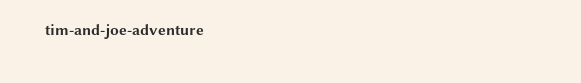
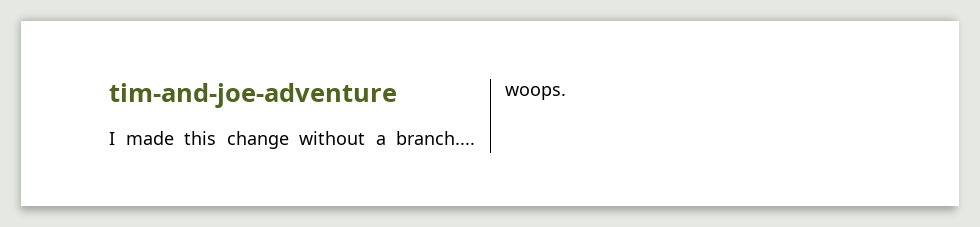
+ I made this change without a branch.... woops.

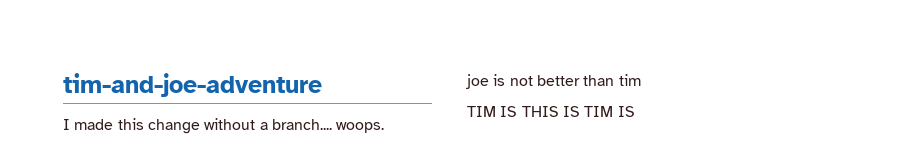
+ joe is not better than tim
+ TIM IS THIS IS TIM IS

